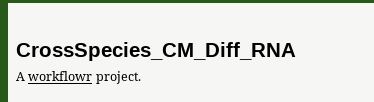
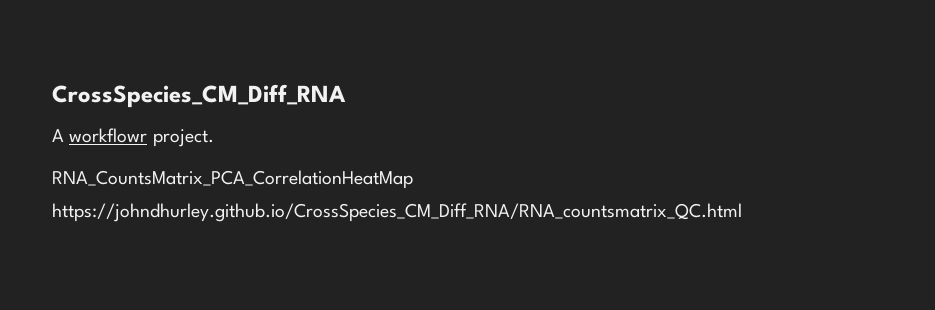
+ RNA_CountsMatrix_PCA_CorrelationHeatMap https://johndhurley.github.io/CrossSpecies_CM_Diff_RNA/RNA_countsmatrix_QC.html

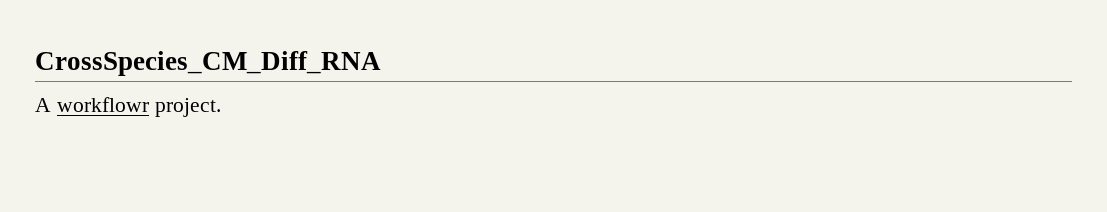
- RNA_CountsMatrix_PCA_CorrelationHeatMap https://johndhurley.github.io/CrossSpecies_CM_Diff_RNA/RNA_countsmatrix_QC.html

